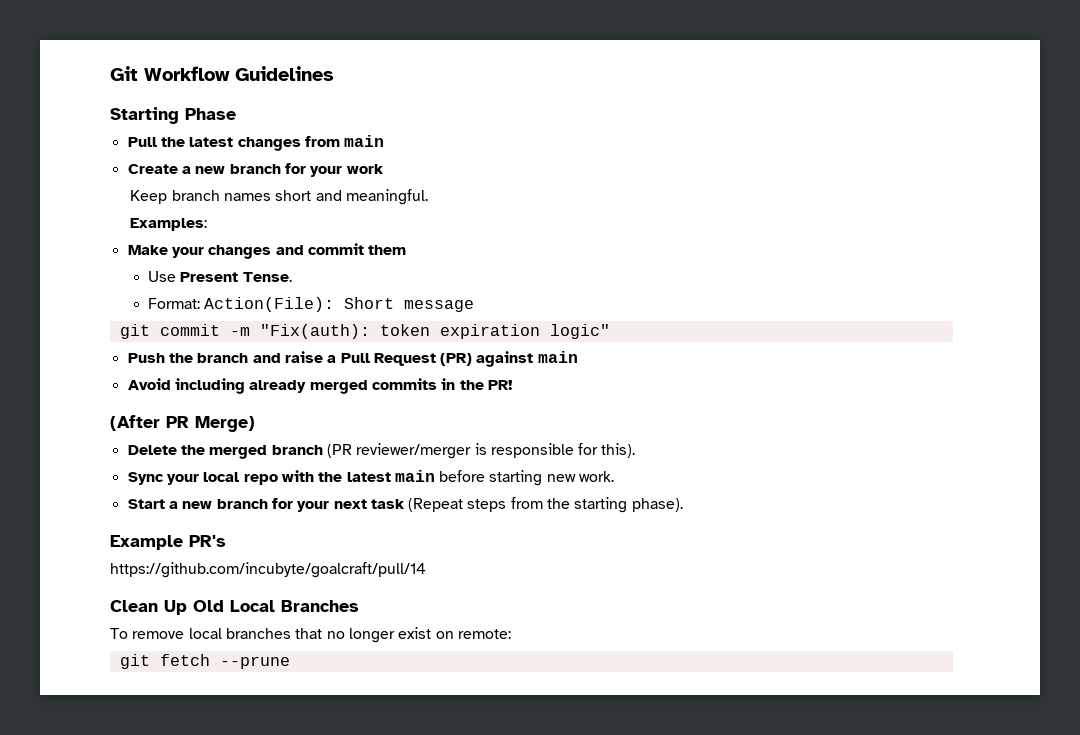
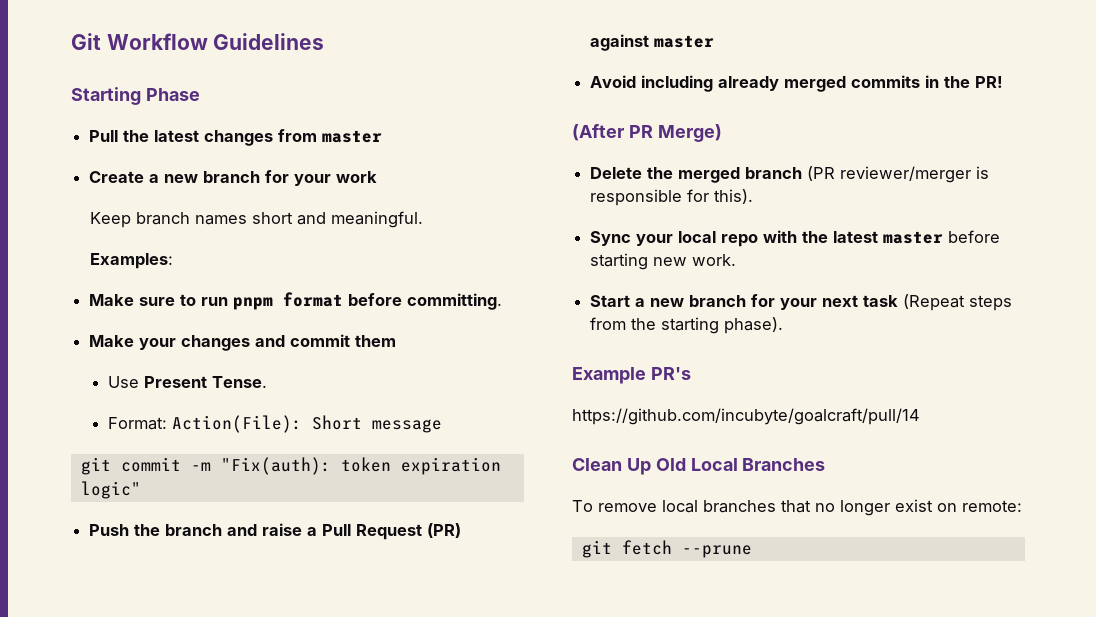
- Pull the latest changes from main
+ Pull the latest changes from master
+ Make sure to run pnpm format before committing.
- Push the branch and raise a Pull Request (PR) against main
+ Push the branch and raise a Pull Request (PR) against master
- Sync your local repo with the latest main before starting new work.
+ Sync your local repo with the latest master before starting new work.

